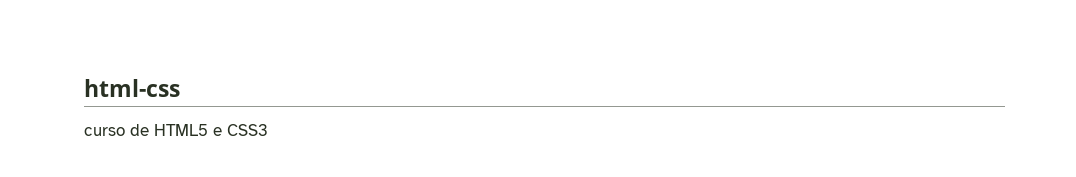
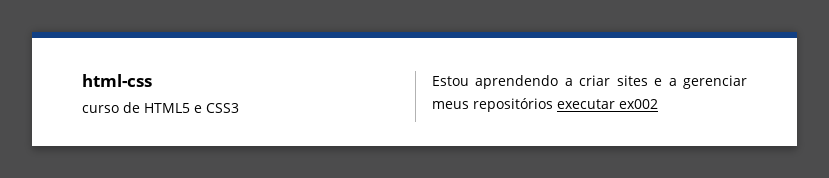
+ Estou aprendendo a criar sites e a gerenciar meus repositórios executar ex002

